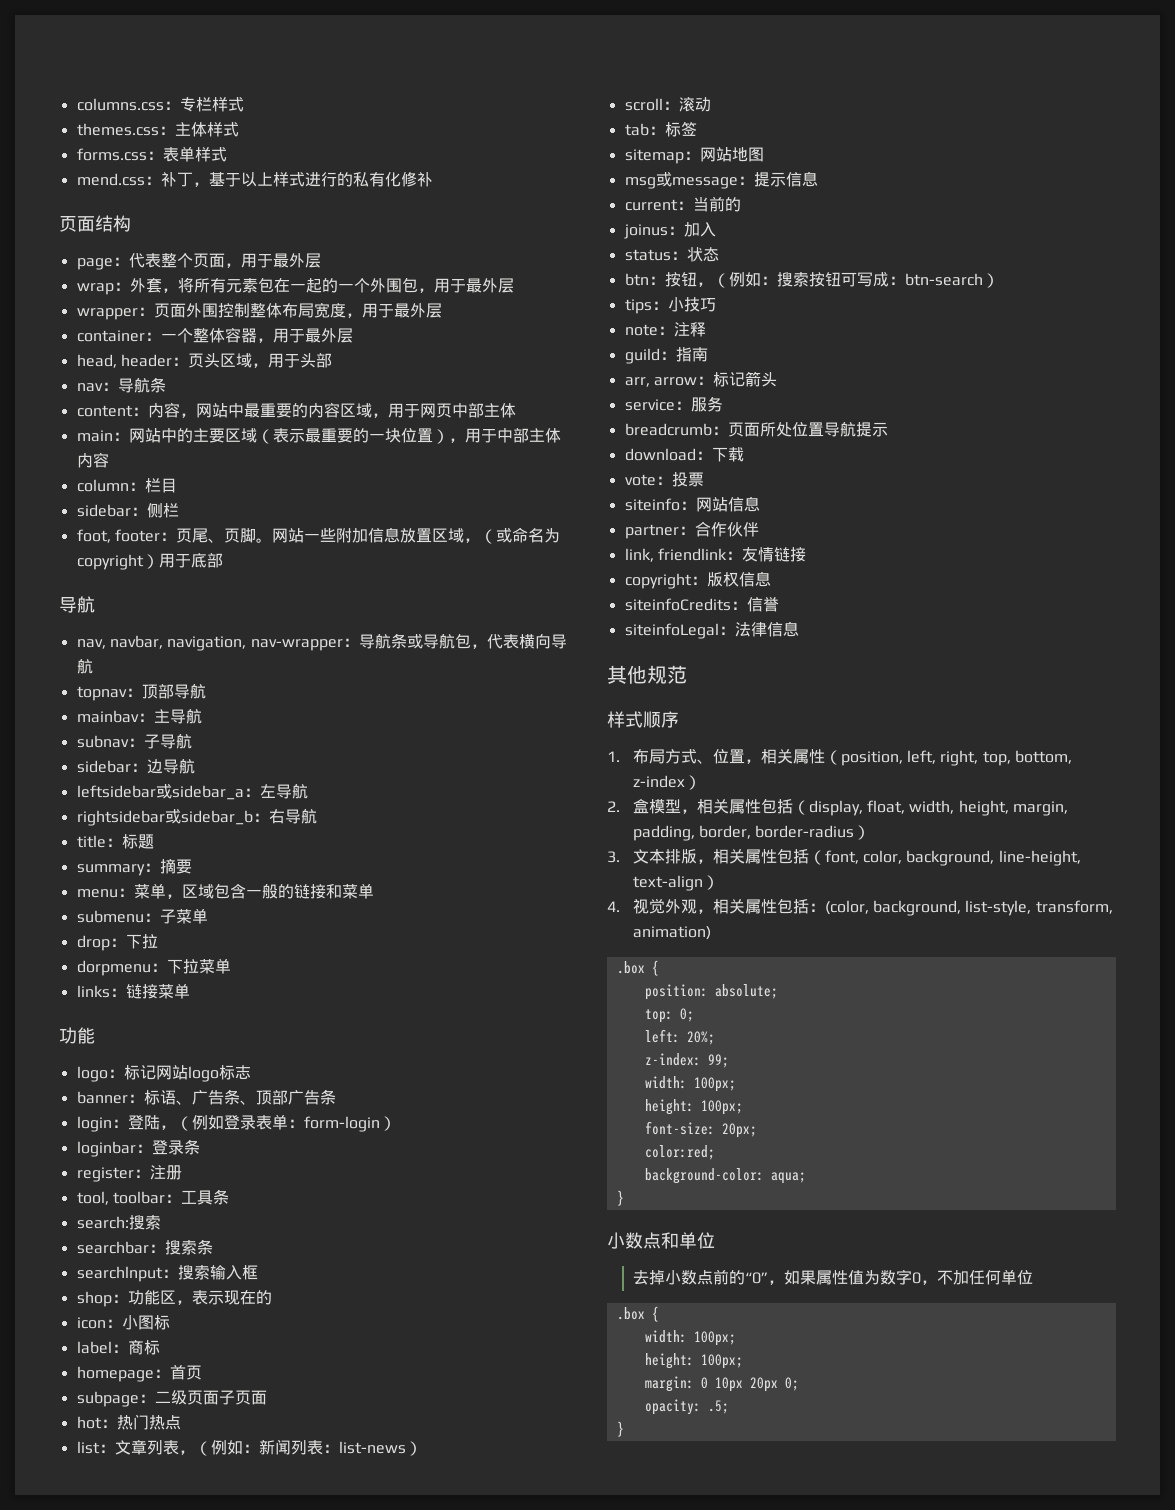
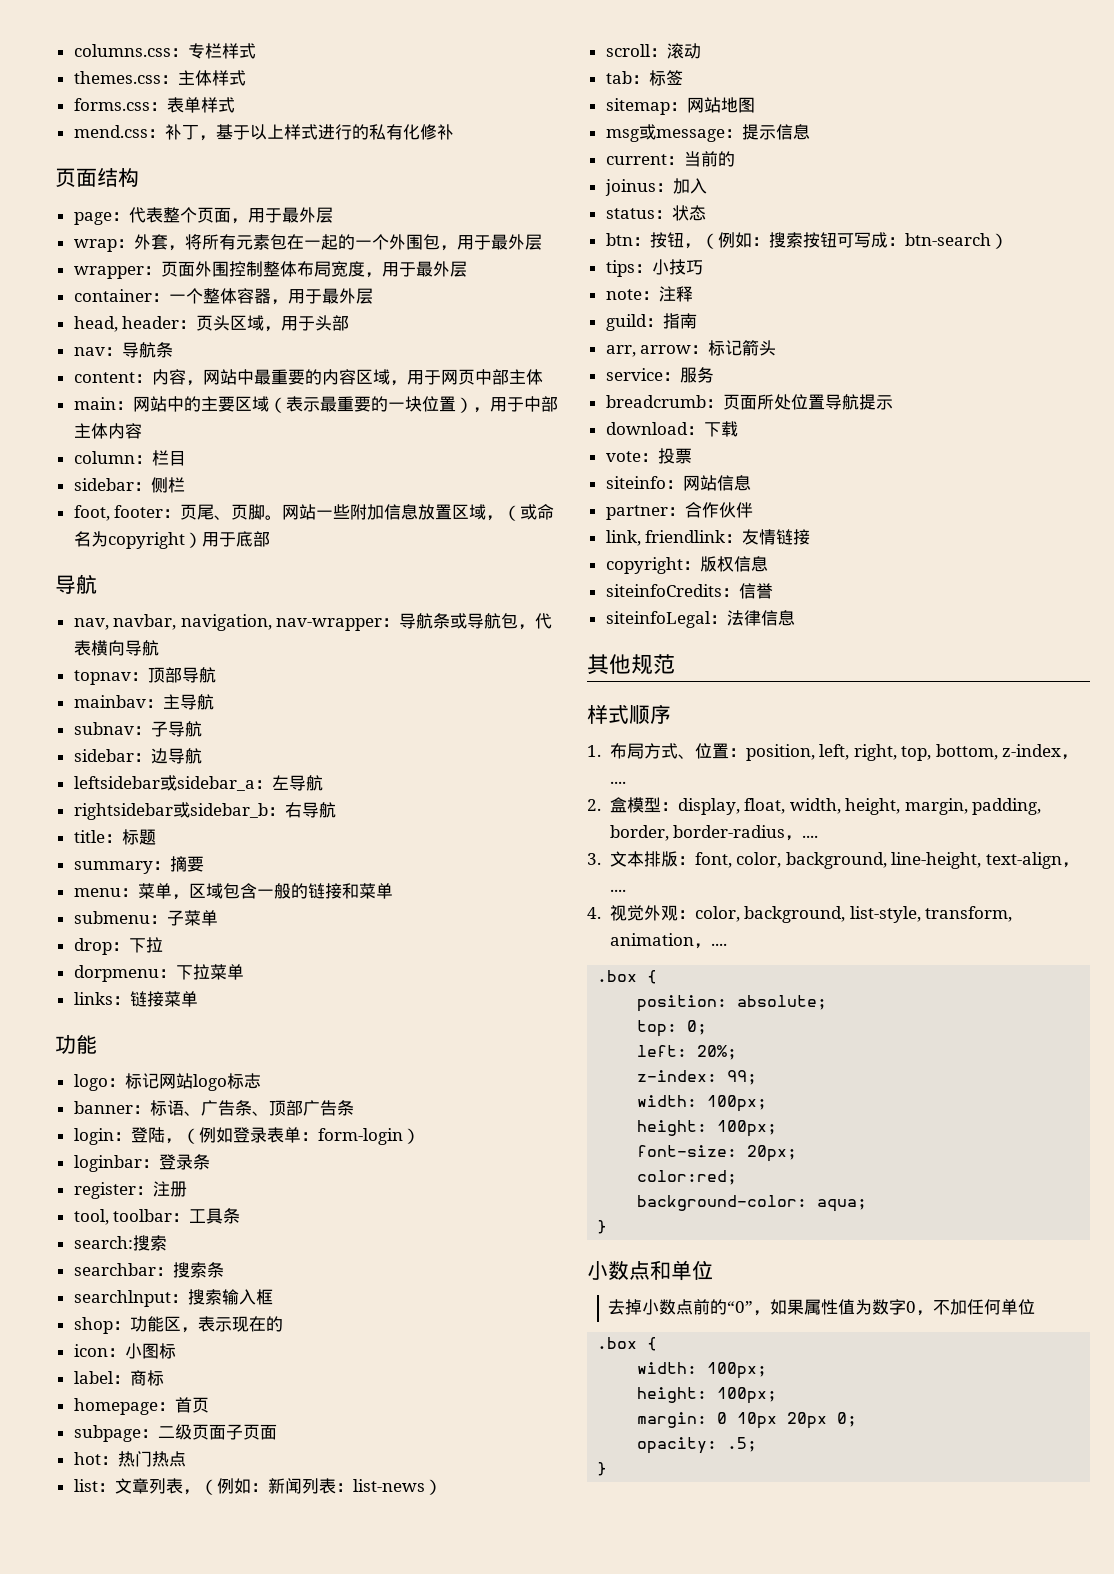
- 1.布局方式、位置，相关属性（position, left, right, top, bottom, z-index）
+ 1.布局方式、位置：position, left, right, top, bottom, z-index，....
- 2.盒模型，相关属性包括（display, float, width, height, margin, padding, border, border-radius）
+ 2.盒模型：display, float, width, height, margin, padding, border, border-radius，....
- 3.文本排版，相关属性包括（font, color, background, line-height, text-align）
+ 3.文本排版：font, color, background, line-height, text-align，....
- 4.视觉外观，相关属性包括：(color, background, list-style, transform, animation)
+ 4.视觉外观：color, background, list-style, transform, animation，....

